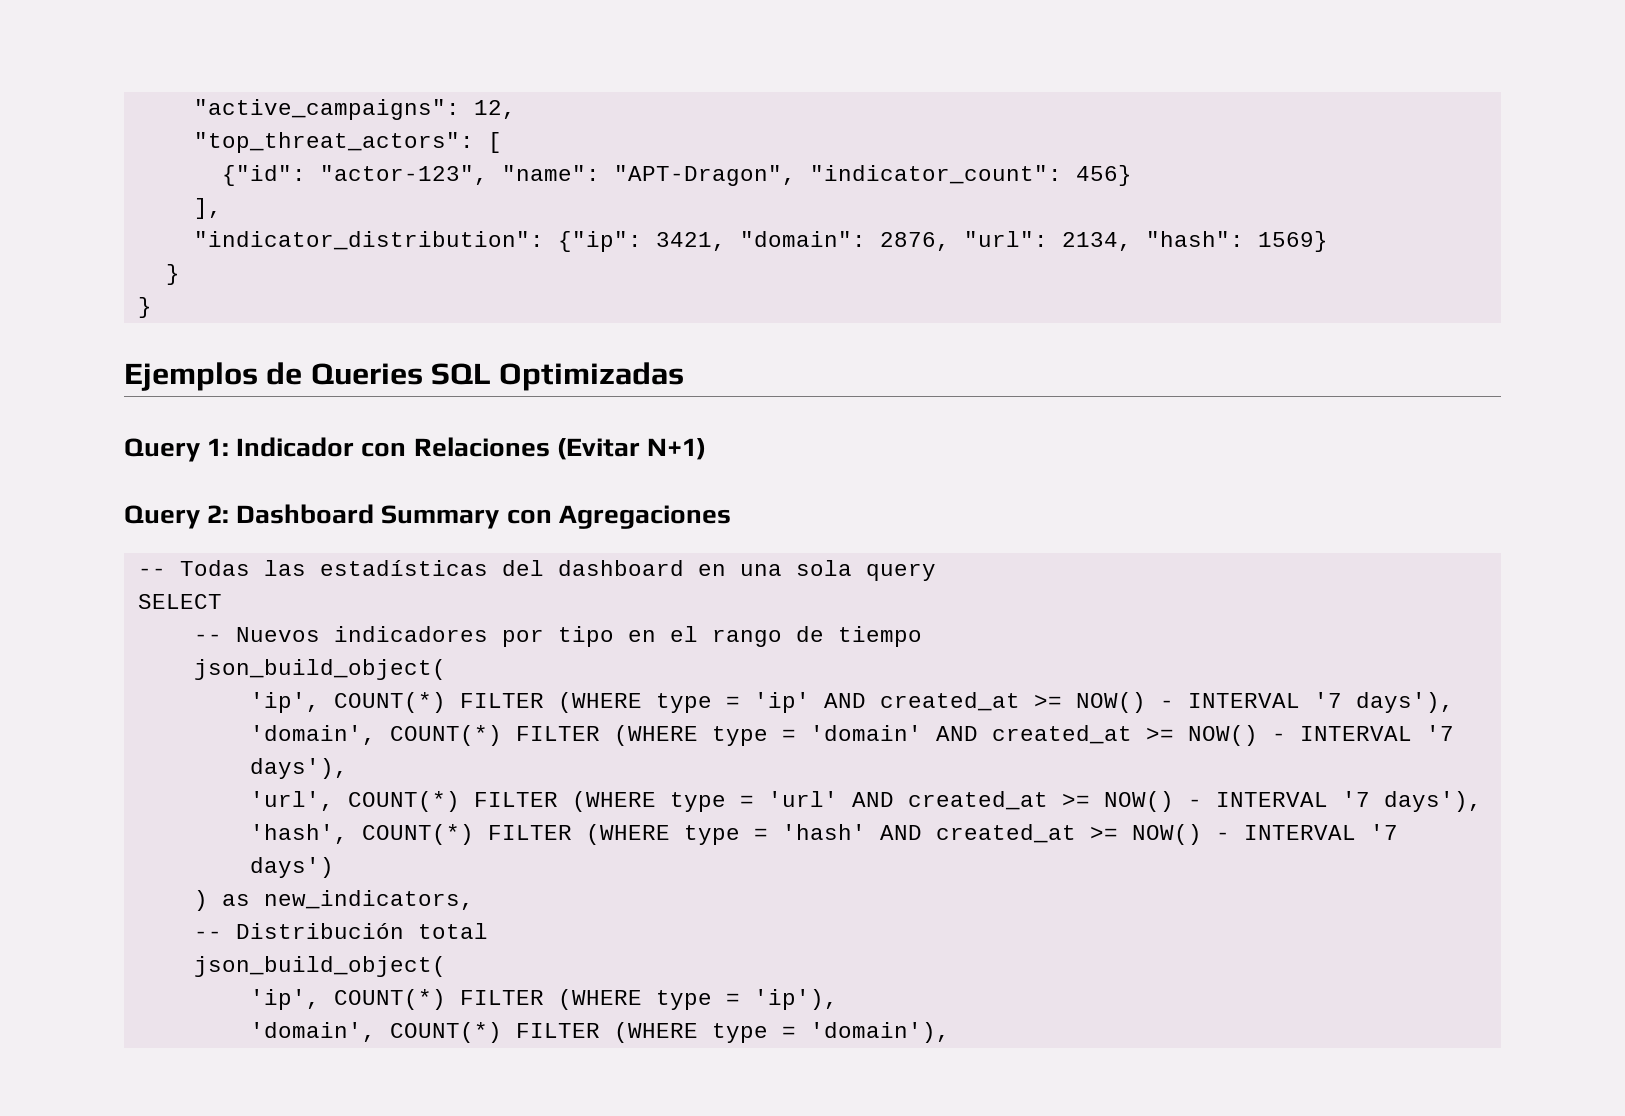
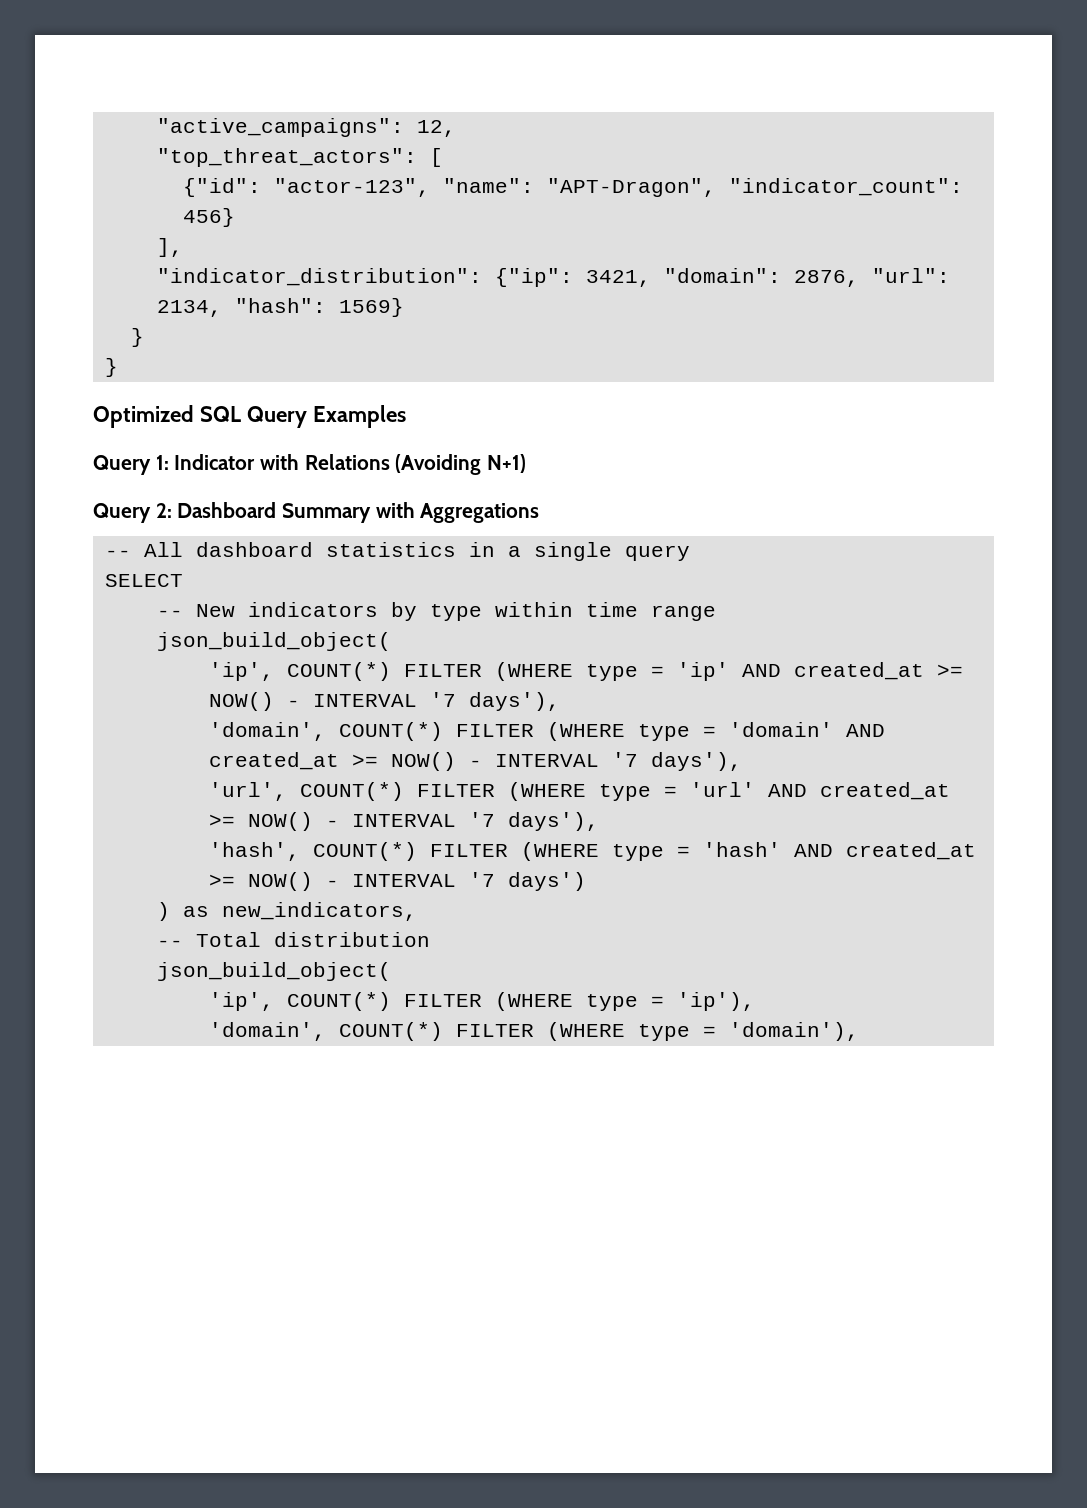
- Ejemplos de Queries SQL Optimizadas
- Query 1: Indicador con Relaciones (Evitar N+1)
+ Optimized SQL Query Examples
+ Query 1: Indicator with Relations (Avoiding N+1)
- Query 2: Dashboard Summary con Agregaciones
- -- Todas las estadísticas del dashboard en una sola query
+ Query 2: Dashboard Summary with Aggregations
+ -- All dashboard statistics in a single query
  SELECT
- -- Nuevos indicadores por tipo en el rango de tiempo
+ -- New indicators by type within time range
- -- Distribución total
+ -- Total distribution

